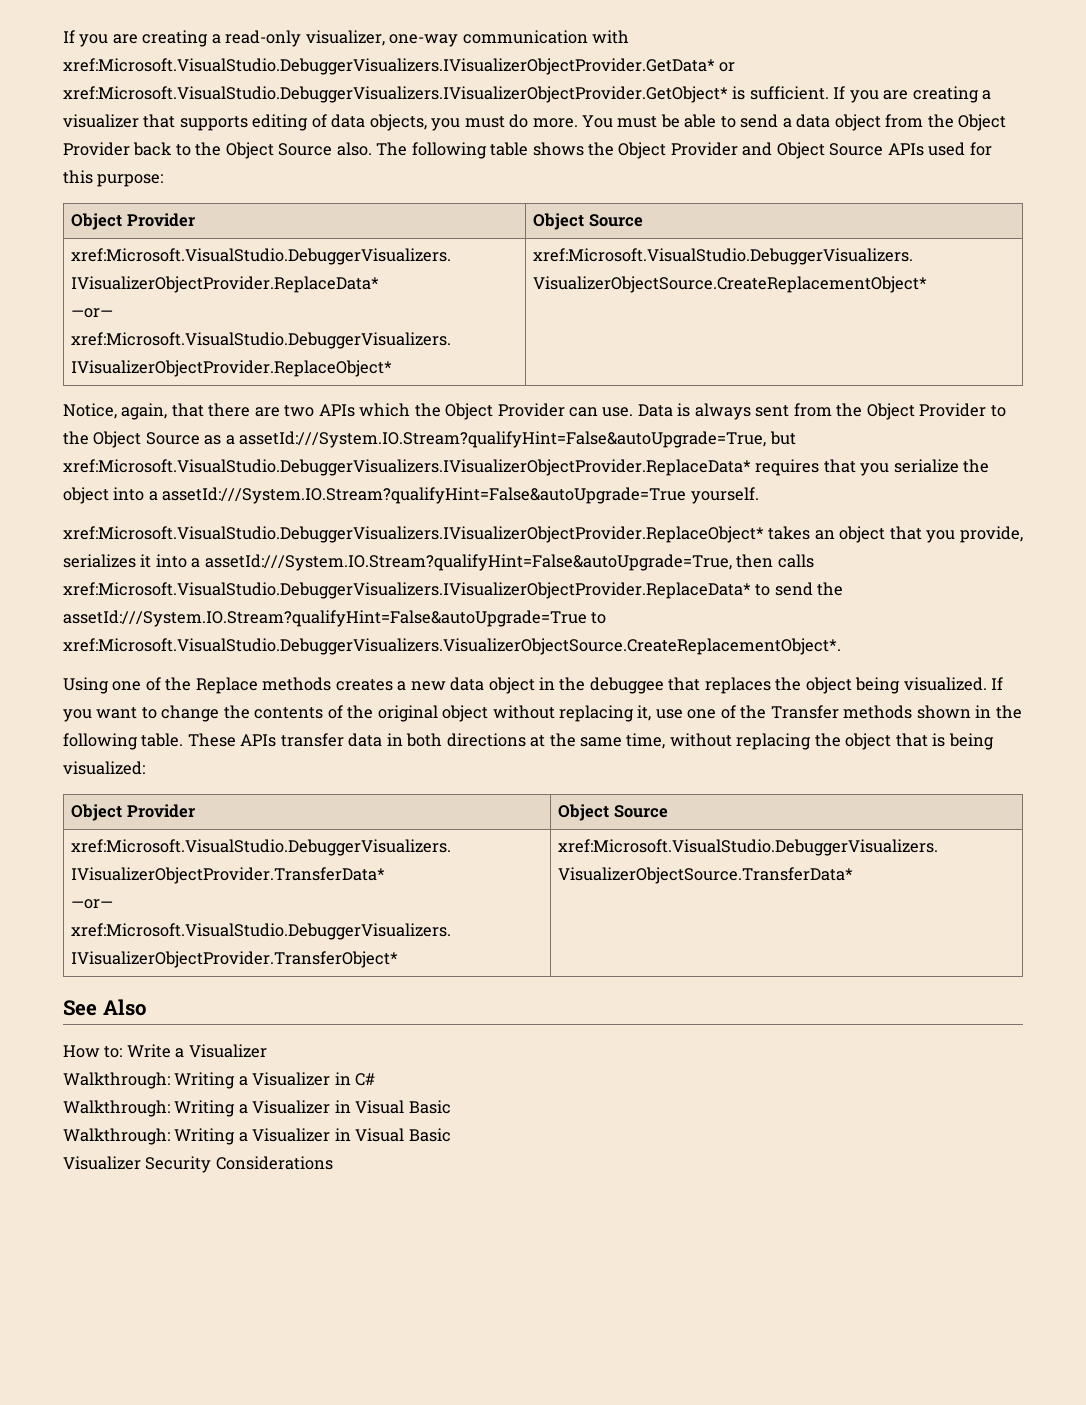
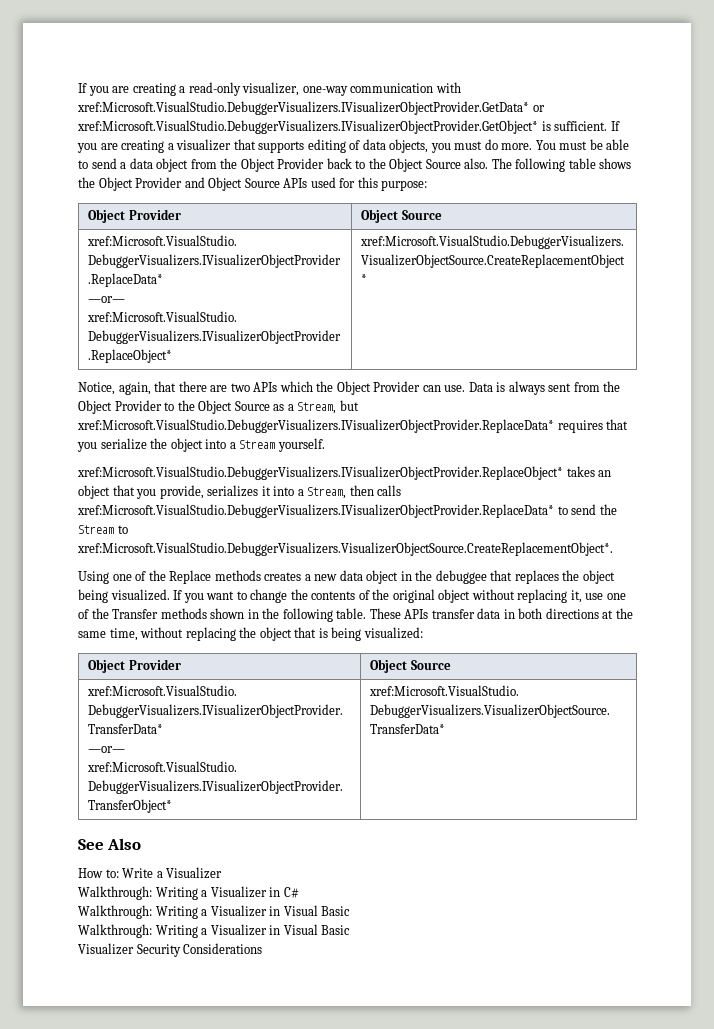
- Data is always sent from the Object Provider to the Object Source as a assetId:///System.IO.Stream?qualifyHint=False&autoUpgrade=True, but xref:Microsoft.VisualStudio.DebuggerVisualizers.IVisualizerObjectProvider.ReplaceData* requires that you serialize the object into a assetId:///System.IO.Stream?qualifyHint=False&autoUpgrade=True yourself.
+ Data is always sent from the Object Provider to the Object Source as a Stream, but xref:Microsoft.VisualStudio.DebuggerVisualizers.IVisualizerObjectProvider.ReplaceData* requires that you serialize the object into a Stream yourself.
- xref:Microsoft.VisualStudio.DebuggerVisualizers.IVisualizerObjectProvider.ReplaceObject* takes an object that you provide, serializes it into a assetId:///System.IO.Stream?qualifyHint=False&autoUpgrade=True, then calls xref:Microsoft.VisualStudio.DebuggerVisualizers.IVisualizerObjectProvider.ReplaceData* to send the assetId:///System.IO.Stream?qualifyHint=False&autoUpgrade=True to xref:Microsoft.VisualStudio.DebuggerVisualizers.VisualizerObjectSource.CreateReplacementObject*.
+ xref:Microsoft.VisualStudio.DebuggerVisualizers.IVisualizerObjectProvider.ReplaceObject* takes an object that you provide, serializes it into a Stream, then calls xref:Microsoft.VisualStudio.DebuggerVisualizers.IVisualizerObjectProvider.ReplaceData* to send the Stream to xref:Microsoft.VisualStudio.DebuggerVisualizers.VisualizerObjectSource.CreateReplacementObject*.

